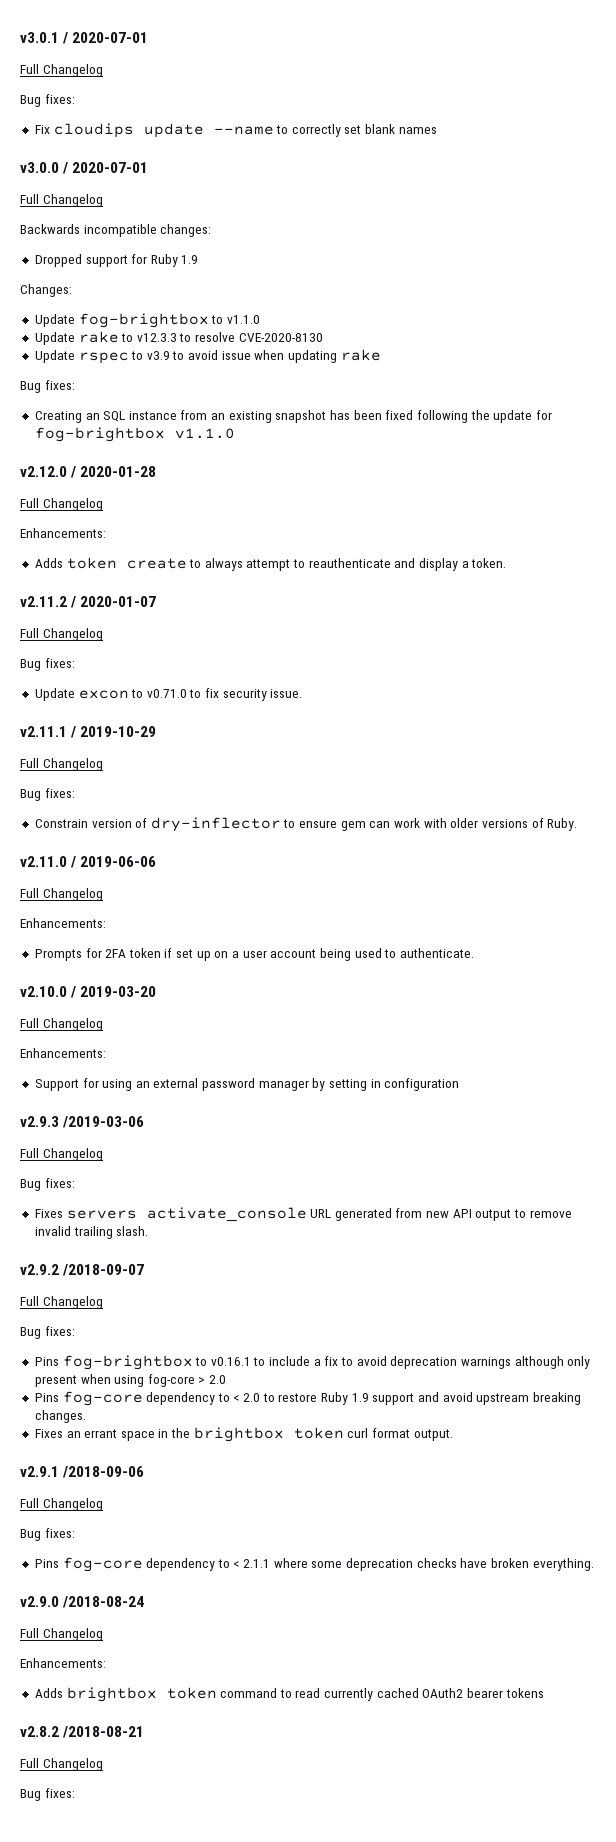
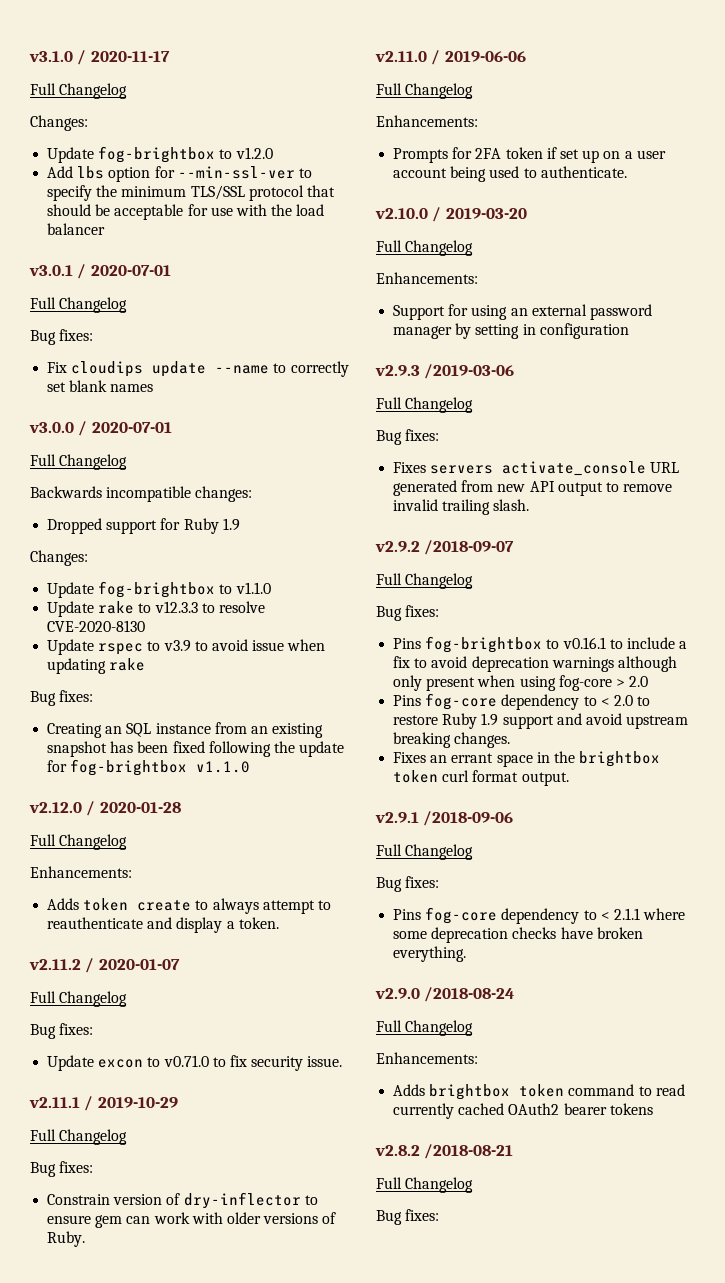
+ v3.1.0 / 2020-11-17
+ Full Changelog
+ Changes:
+ Update fog-brightbox to v1.2.0
+ Add lbs option for --min-ssl-ver to specify the minimum TLS/SSL protocol that should be acceptable for use with the load balancer

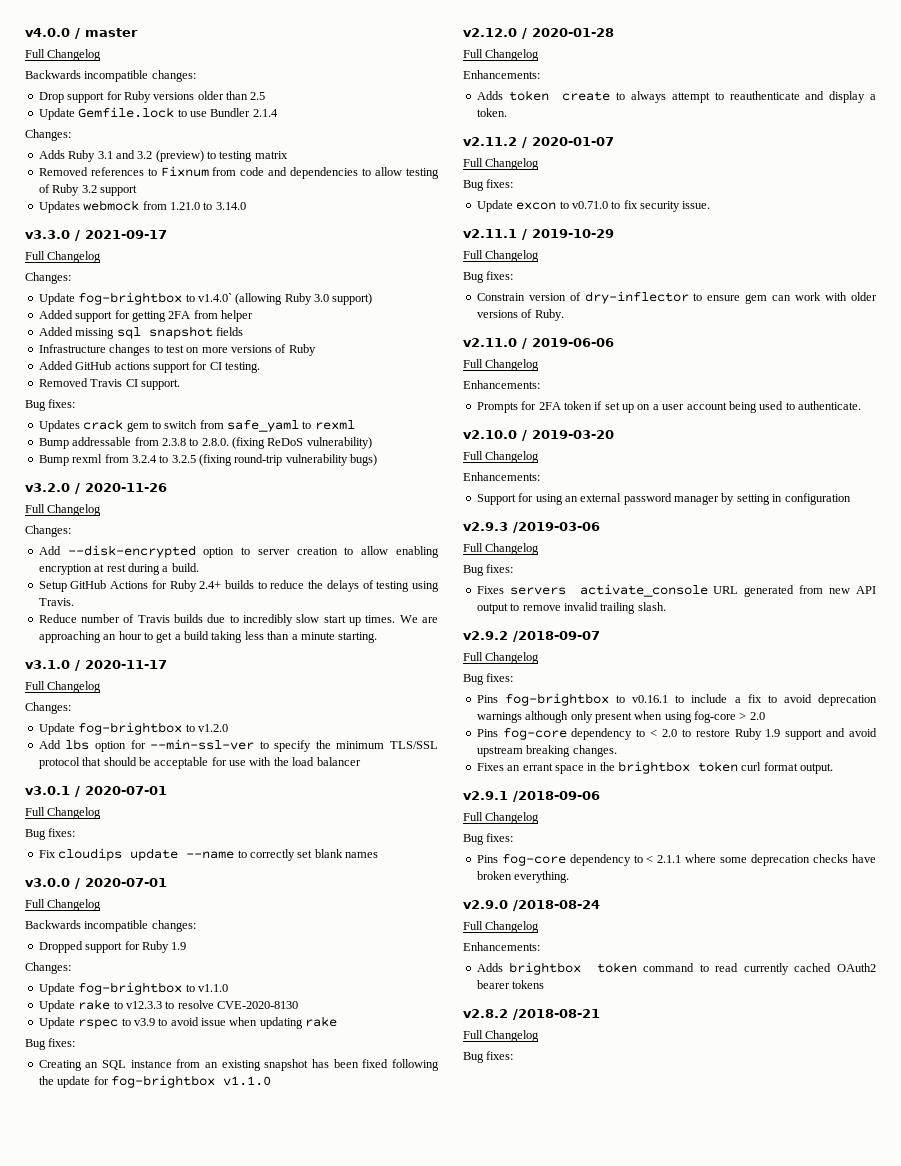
+ v4.0.0 / master
+ Full Changelog
+ Backwards incompatible changes:
+ Drop support for Ruby versions older than 2.5
+ Update Gemfile.lock to use Bundler 2.1.4
+ Changes:
+ Adds Ruby 3.1 and 3.2 (preview) to testing matrix
+ Removed references to Fixnum from code and dependencies to allow testing of Ruby 3.2 support
+ Updates webmock from 1.21.0 to 3.14.0
+ v3.3.0 / 2021-09-17
+ Full Changelog
+ Changes:
+ Update fog-brightbox to v1.4.0` (allowing Ruby 3.0 support)
+ Added support for getting 2FA from helper
+ Added missing sql snapshot fields
+ Infrastructure changes to test on more versions of Ruby
+ Added GitHub actions support for CI testing.
+ Removed Travis CI support.
+ Bug fixes:
+ Updates crack gem to switch from safe_yaml to rexml
+ Bump addressable from 2.3.8 to 2.8.0. (fixing ReDoS vulnerability)
+ Bump rexml from 3.2.4 to 3.2.5 (fixing round-trip vulnerability bugs)
+ v3.2.0 / 2020-11-26
+ Full Changelog
+ Changes:
+ Add --disk-encrypted option to server creation to allow enabling encryption at rest during a build.
+ Setup GitHub Actions for Ruby 2.4+ builds to reduce the delays of testing using Travis.
+ Reduce number of Travis builds due to incredibly slow start up times. We are approaching an hour to get a build taking less than a minute starting.

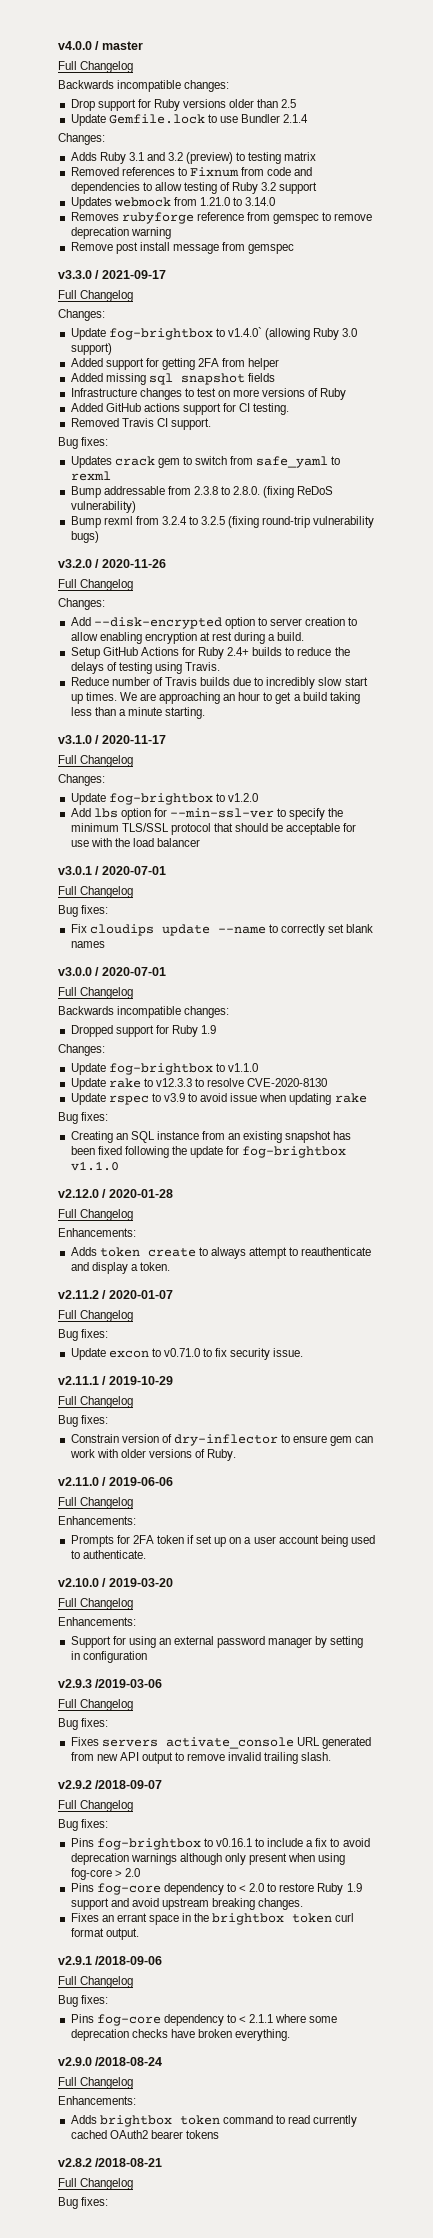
+ Removes rubyforge reference from gemspec to remove deprecation warning
+ Remove post install message from gemspec

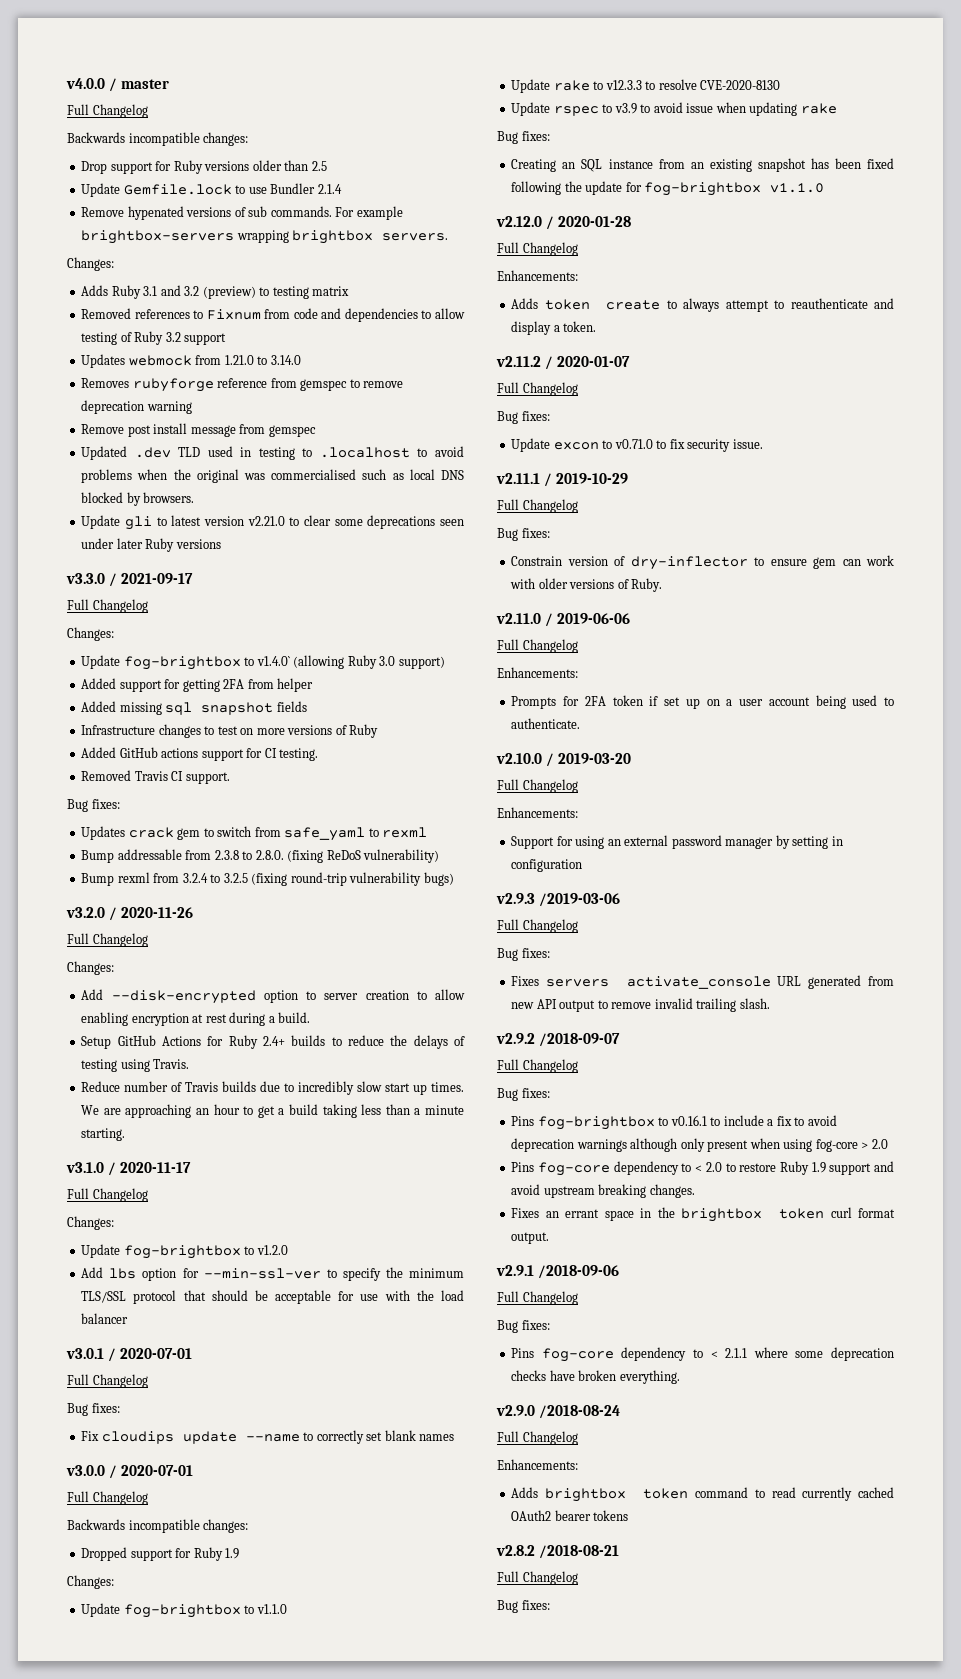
+ Remove hypenated versions of sub commands. For example brightbox-servers wrapping brightbox servers.
+ Updated .dev TLD used in testing to .localhost to avoid problems when the original was commercialised such as local DNS blocked by browsers.
+ Update gli to latest version v2.21.0 to clear some deprecations seen under later Ruby versions

